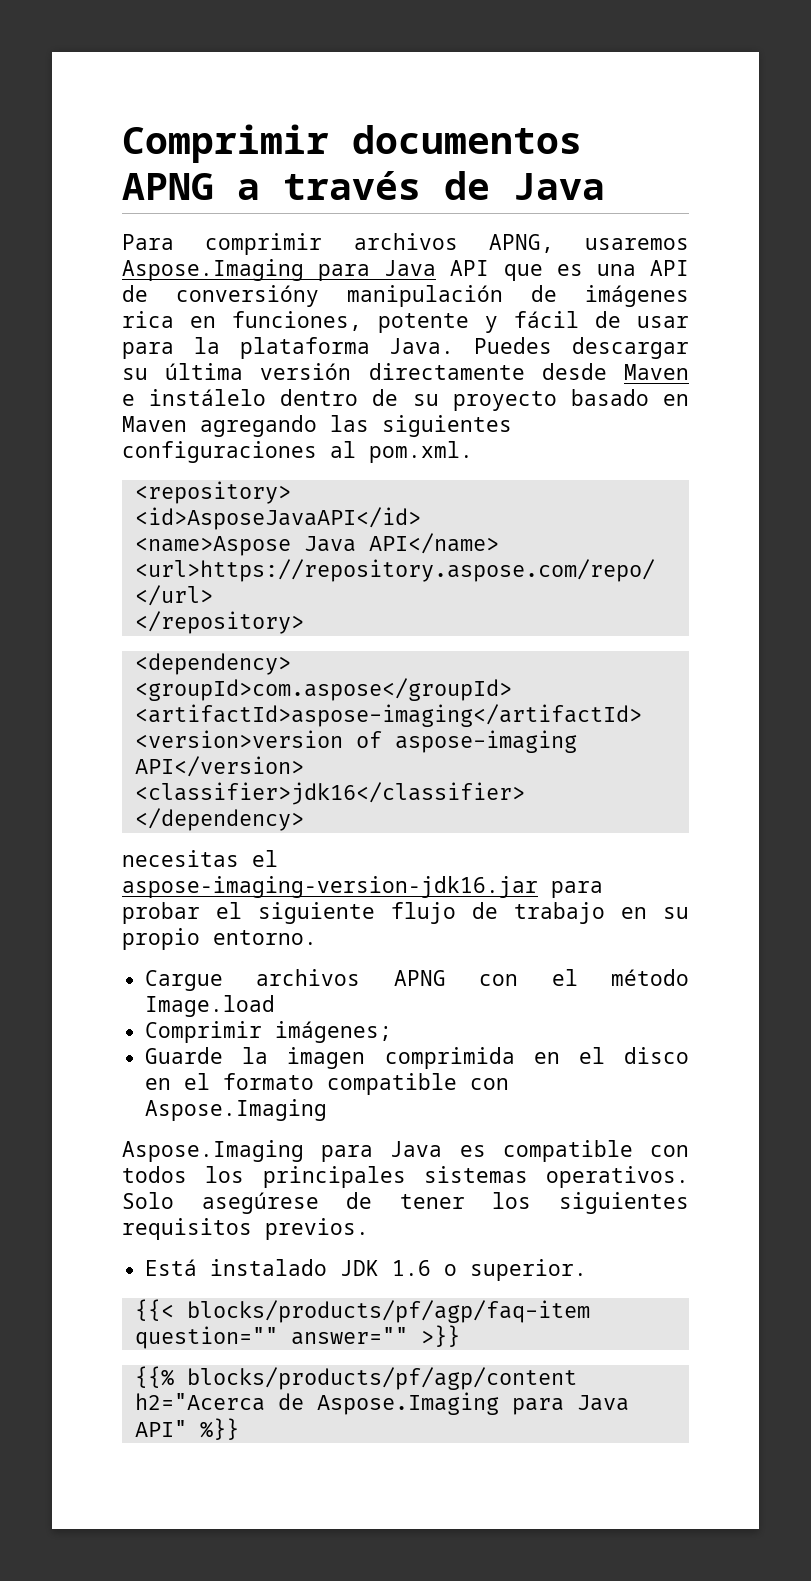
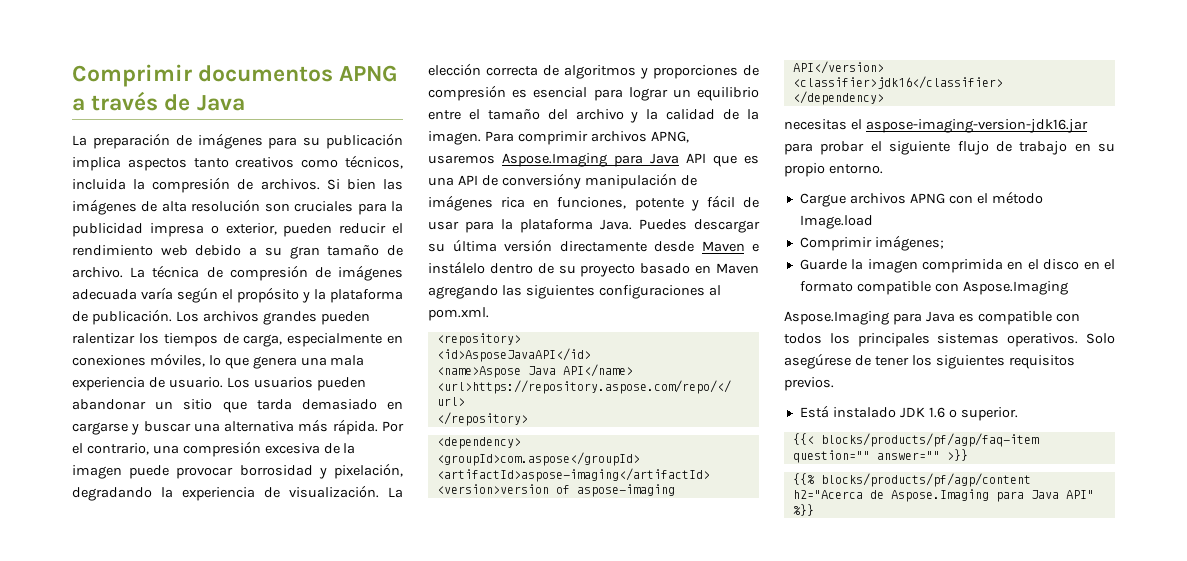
+ La preparación de imágenes para su publicación implica aspectos tanto creativos como técnicos, incluida la compresión de archivos. Si bien las imágenes de alta resolución son cruciales para la publicidad impresa o exterior, pueden reducir el rendimiento web debido a su gran tamaño de archivo. La técnica de compresión de imágenes adecuada varía según el propósito y la plataforma de publicación. Los archivos grandes pueden ralentizar los tiempos de carga, especialmente en conexiones móviles, lo que genera una mala experiencia de usuario. Los usuarios pueden abandonar un sitio que tarda demasiado en cargarse y buscar una alternativa más rápida. Por el contrario, una compresión excesiva de la imagen puede provocar borrosidad y pixelación, degradando la experiencia de visualización. La elección correcta de algoritmos y proporciones de compresión es esencial para lograr un equilibrio entre el tamaño del archivo y la calidad de la imagen.

